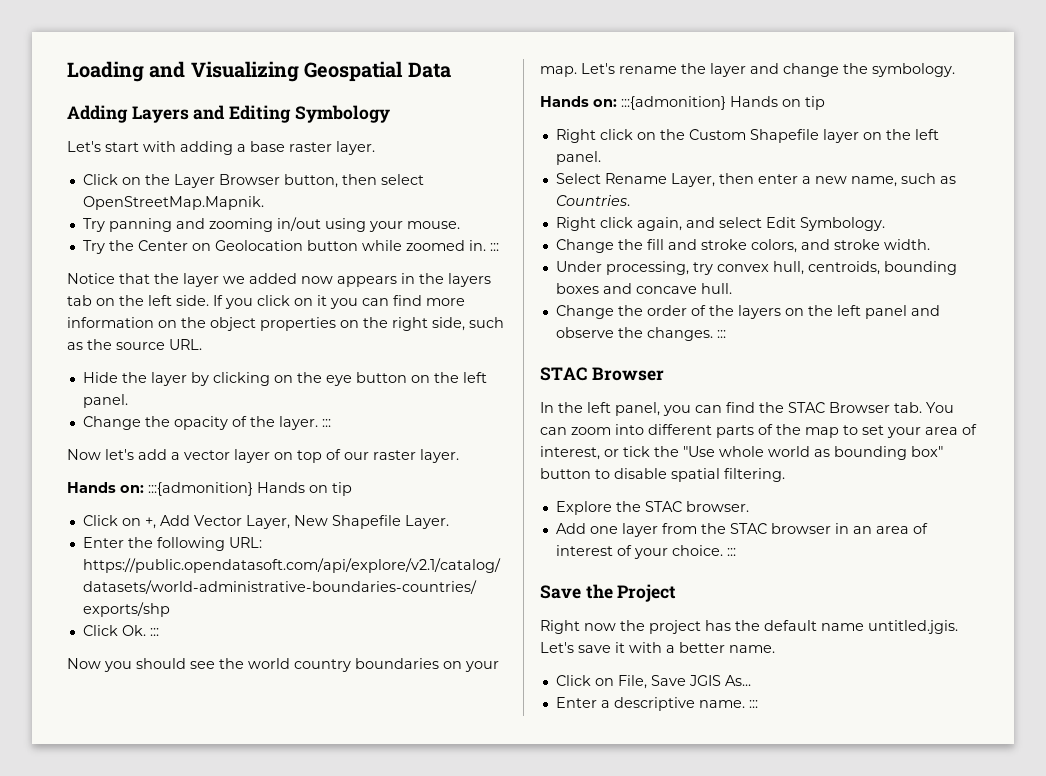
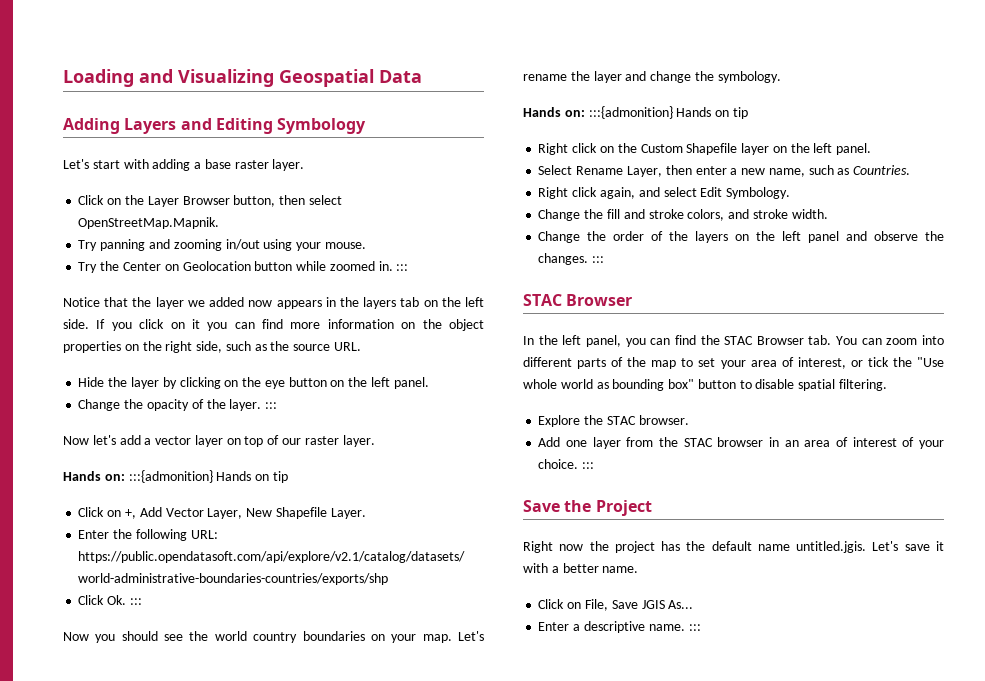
- Under processing, try convex hull, centroids, bounding boxes and concave hull.

